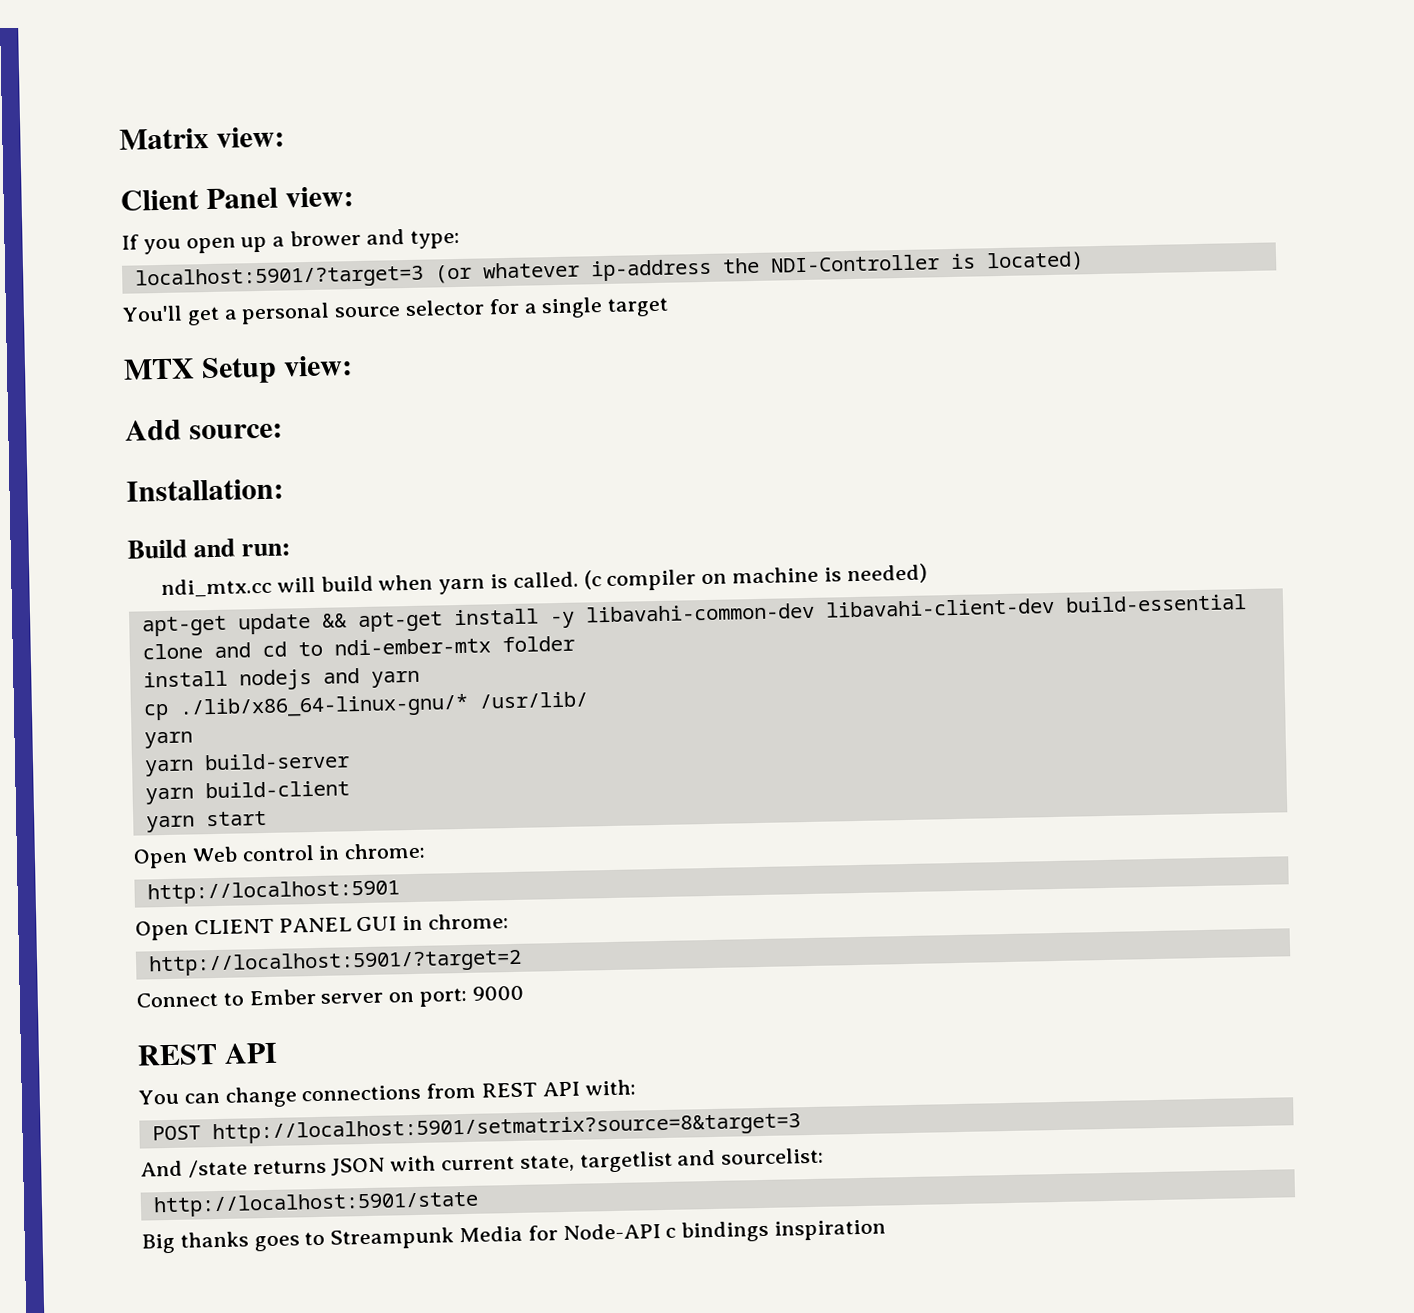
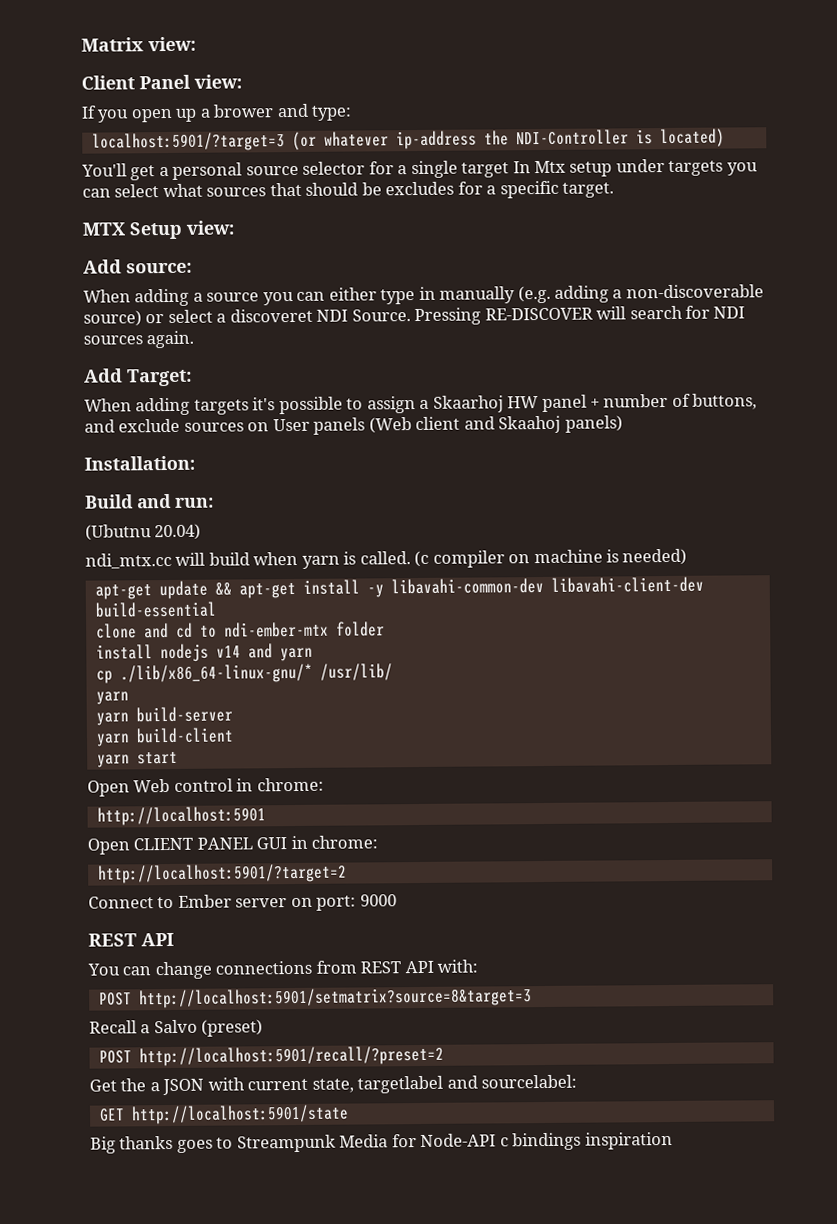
- You'll get a personal source selector for a single target
+ You'll get a personal source selector for a single target In Mtx setup under targets you can select what sources that should be excludes for a specific target.
+ When adding a source you can either type in manually (e.g. adding a non-discoverable source) or select a discoveret NDI Source. Pressing RE-DISCOVER will search for NDI sources again.
+ Add Target:
+ When adding targets it's possible to assign a Skaarhoj HW panel + number of buttons, and exclude sources on User panels (Web client and Skaahoj panels)
+ (Ubutnu 20.04)
- install nodejs and yarn
+ install nodejs v14 and yarn
- And /state returns JSON with current state, targetlist and sourcelist:
- http://localhost:5901/state
+ Recall a Salvo (preset)
+ POST http://localhost:5901/recall/?preset=2
+ Get the a JSON with current state, targetlabel and sourcelabel:
+ GET http://localhost:5901/state

